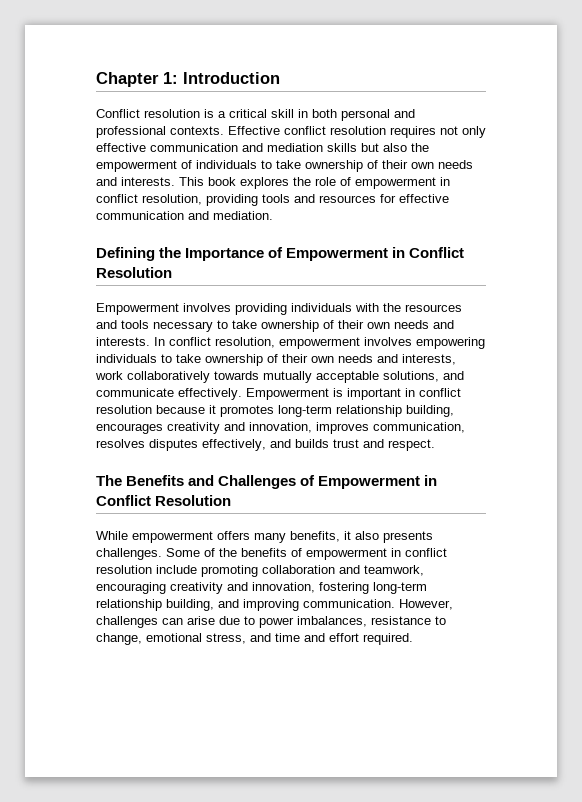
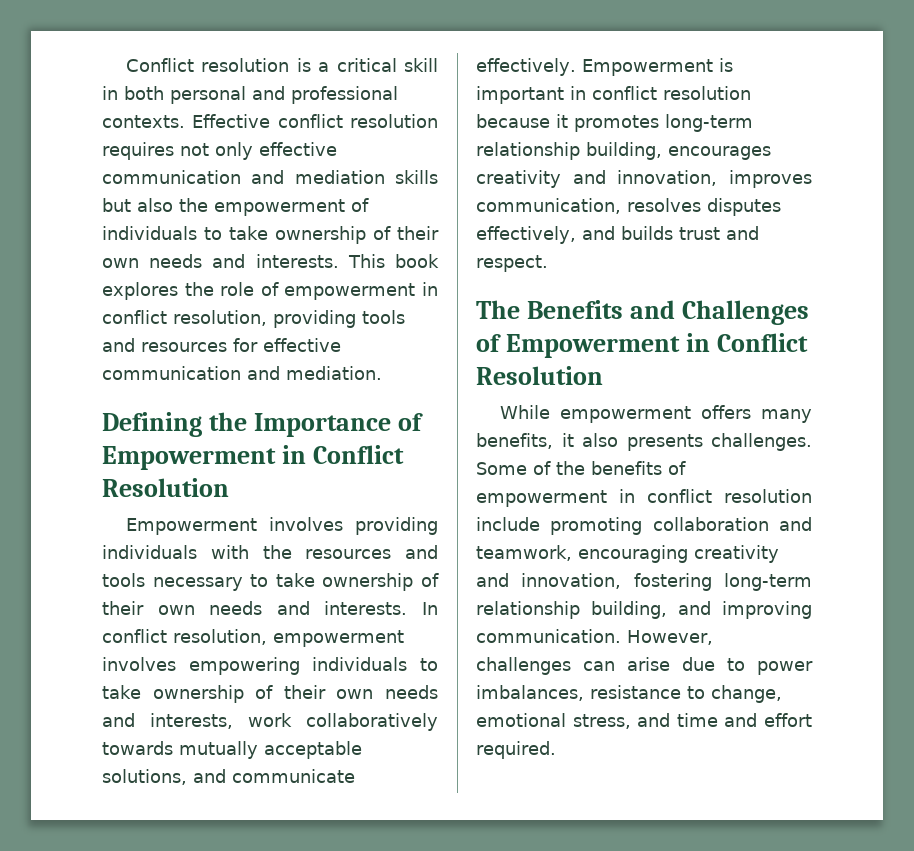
- Chapter 1: Introduction

